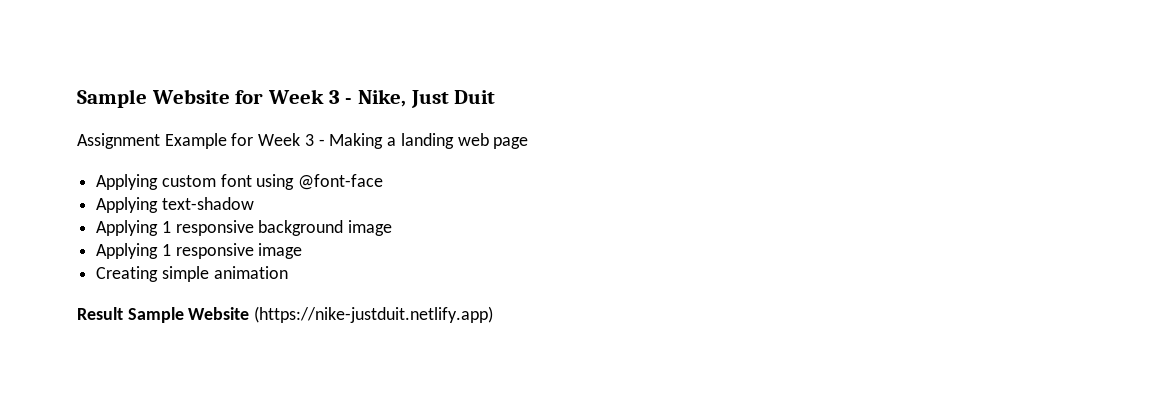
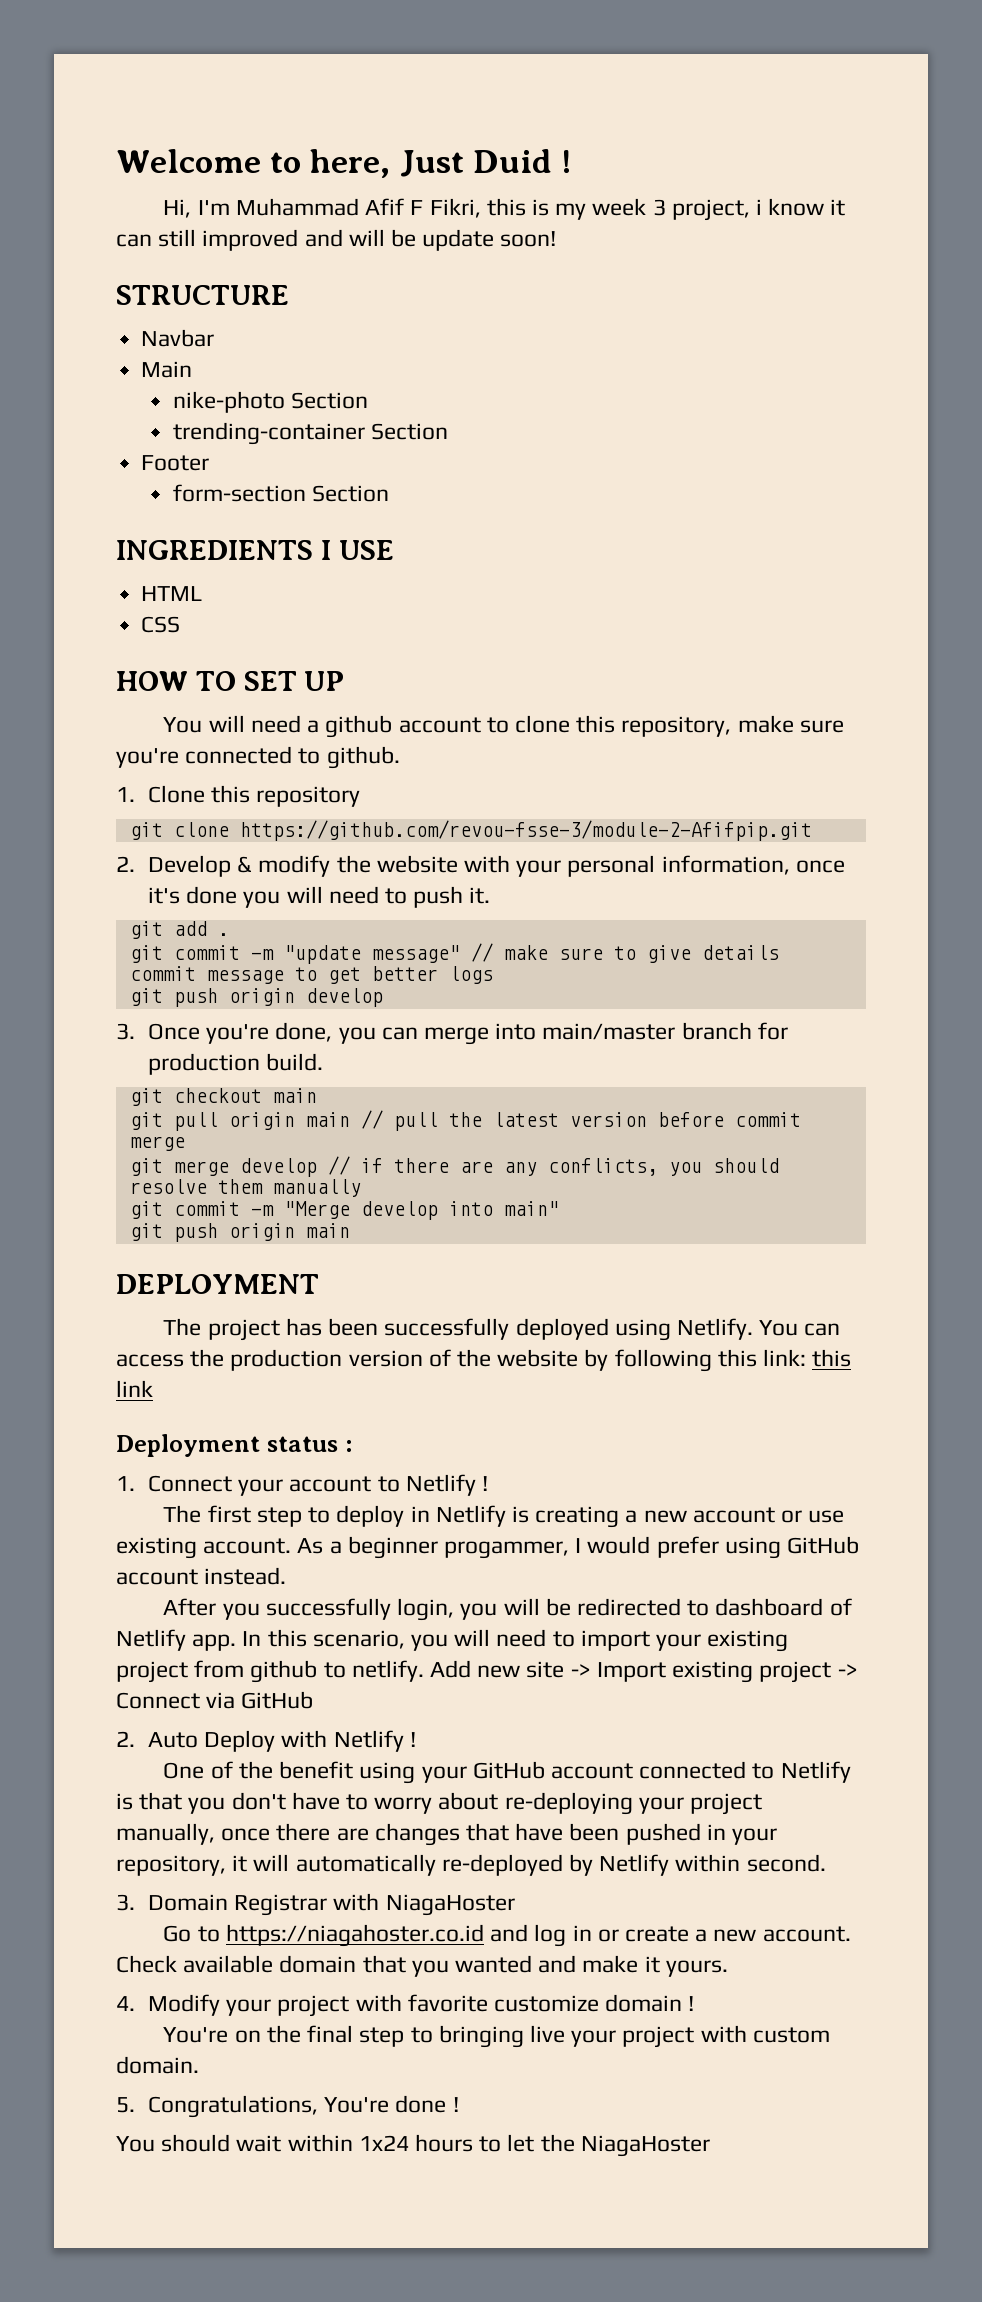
- Sample Website for Week 3 - Nike, Just Duit
- Assignment Example for Week 3 - Making a landing web page
- Applying custom font using @font-face
- Applying text-shadow
- Applying 1 responsive background image
- Applying 1 responsive image
- Creating simple animation
- Result Sample Website (https://nike-justduit.netlify.app)
+ Welcome to here, Just Duid !
+ Hi, I'm Muhammad Afif F Fikri, this is my week 3 project, i know it can still improved and will be update soon!
+ STRUCTURE
+ Navbar
+ Main
+ nike-photo Section
+ trending-container Section
+ Footer
+ form-section Section
+ INGREDIENTS I USE
+ HTML
+ CSS
+ HOW TO SET UP
+ You will need a github account to clone this repository, make sure you're connected to github.
+ 1. Clone this repository
+ git clone https://github.com/revou-fsse-3/module-2-Afifpip.git
+ 2. Develop & modify the website with your personal information, once it's done you will need to push it.
+ git add .
+ git commit -m "update message" // make sure to give details commit message to get better logs
+ git push origin develop
+ 3. Once you're done, you can merge into main/master branch for production build.
+ git checkout main
+ git pull origin main // pull the latest version before commit merge
+ git merge develop // if there are any conflicts, you should resolve them manually
+ git commit -m "Merge develop into main"
+ git push origin main
+ DEPLOYMENT
+ The project has been successfully deployed using Netlify. You can access the production version of the website by following this link: this link
+ Deployment status :
+ 1. Connect your account to Netlify !
+ The first step to deploy in Netlify is creating a new account or use existing account. As a beginner progammer, I would prefer using GitHub account instead.
+ After you successfully login, you will be redirected to dashboard of Netlify app. In this scenario, you will need to import your existing project from github to netlify. Add new site -> Import existing project -> Connect via GitHub
+ 2. Auto Deploy with Netlify !
+ One of the benefit using your GitHub account connected to Netlify is that you don't have to worry about re-deploying your project manually, once there are changes that have been pushed in your repository, it will automatically re-deployed by Netlify within second.
+ 3. Domain Registrar with NiagaHoster
+ Go to https://niagahoster.co.id and log in or create a new account. Check available domain that you wanted and make it yours.
+ 4. Modify your project with favorite customize domain !
+ You're on the final step to bringing live your project with custom domain.
+ 5. Congratulations, You're done !
+ You should wait within 1x24 hours to let the NiagaHoster

